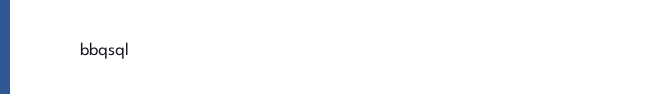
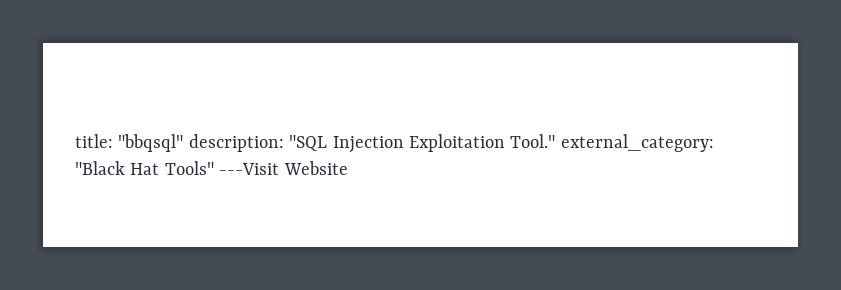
- bbqsql
+ title: "bbqsql" description: "SQL Injection Exploitation Tool." external_category: "Black Hat Tools" ---Visit Website

